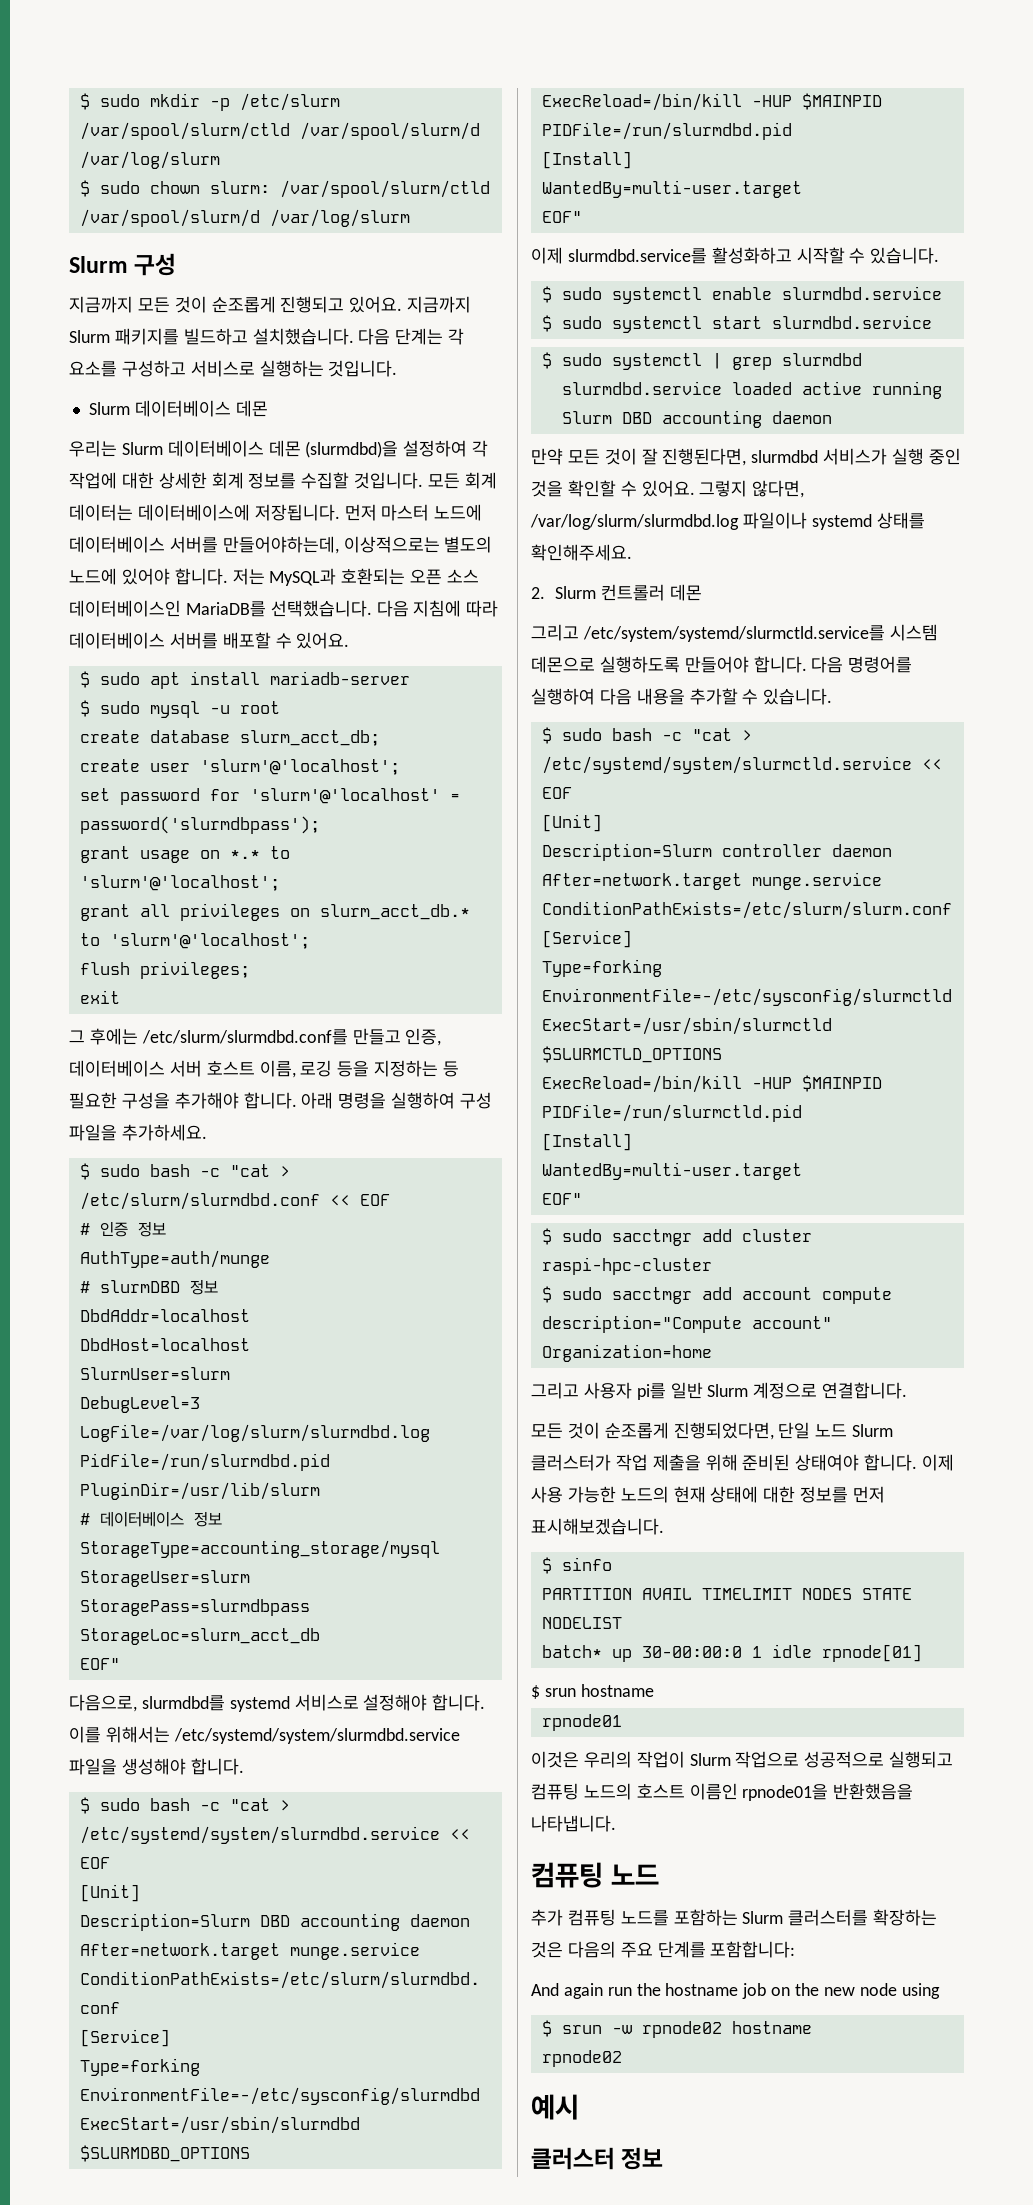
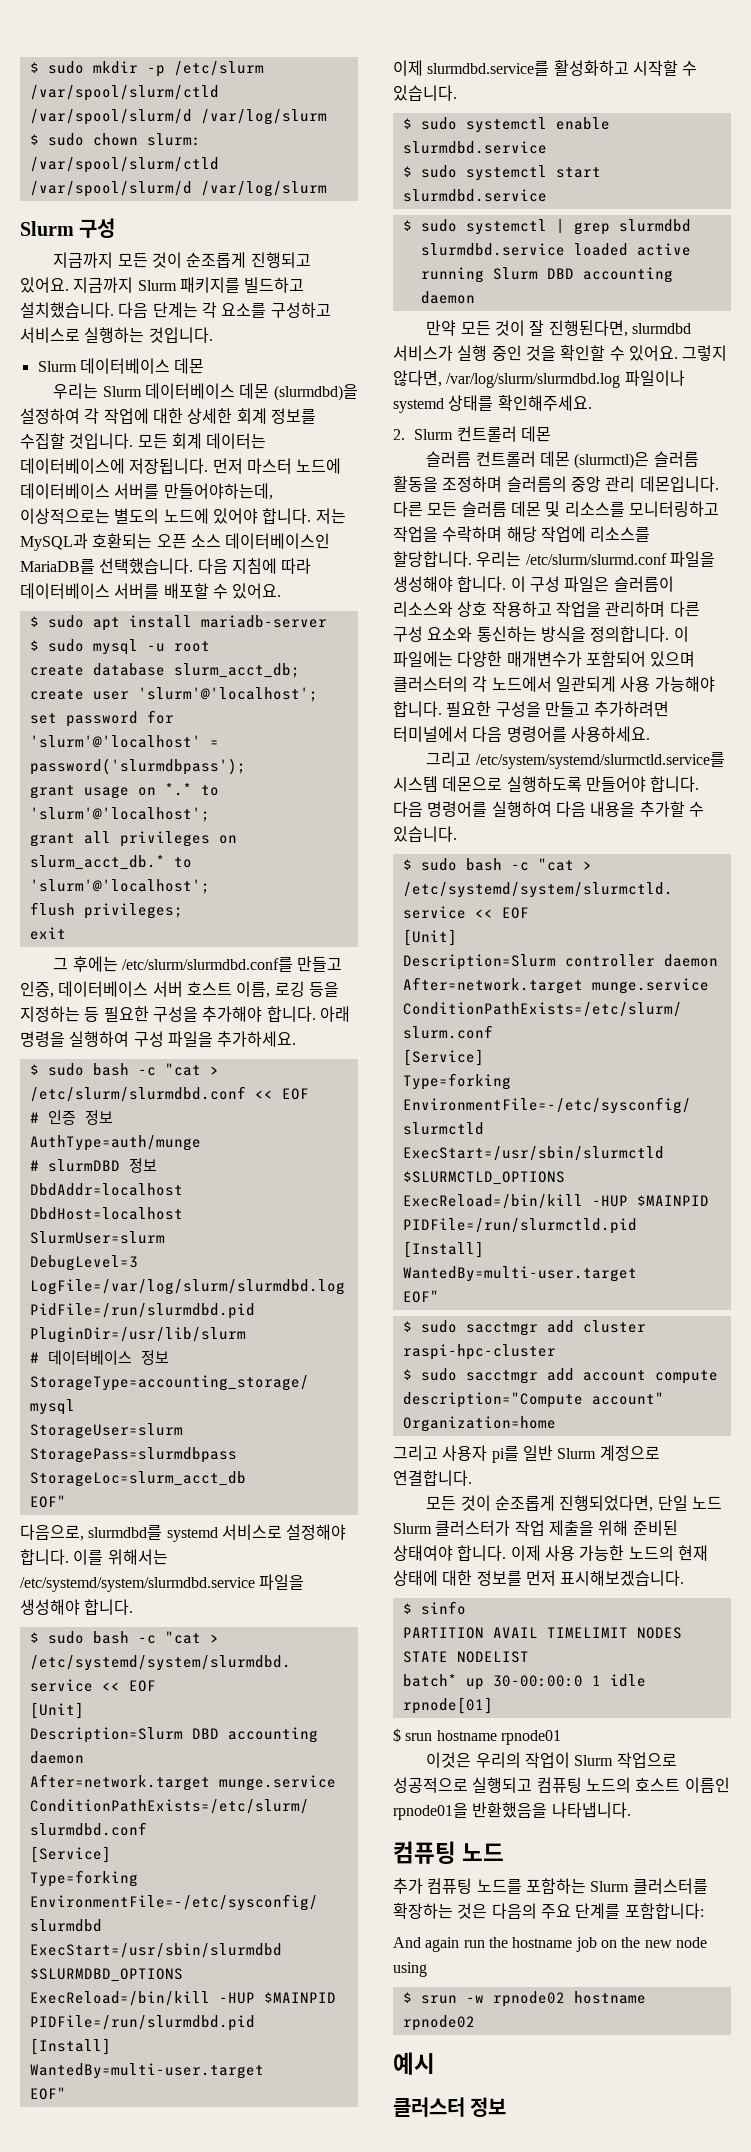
+ 슬러름 컨트롤러 데몬 (slurmctl)은 슬러름 활동을 조정하며 슬러름의 중앙 관리 데몬입니다. 다른 모든 슬러름 데몬 및 리소스를 모니터링하고 작업을 수락하며 해당 작업에 리소스를 할당합니다. 우리는 /etc/slurm/slurmd.conf 파일을 생성해야 합니다. 이 구성 파일은 슬러름이 리소스와 상호 작용하고 작업을 관리하며 다른 구성 요소와 통신하는 방식을 정의합니다. 이 파일에는 다양한 매개변수가 포함되어 있으며 클러스터의 각 노드에서 일관되게 사용 가능해야 합니다. 필요한 구성을 만들고 추가하려면 터미널에서 다음 명령어를 사용하세요.
- $ srun hostname
- rpnode01
+ $ srun hostname rpnode01

